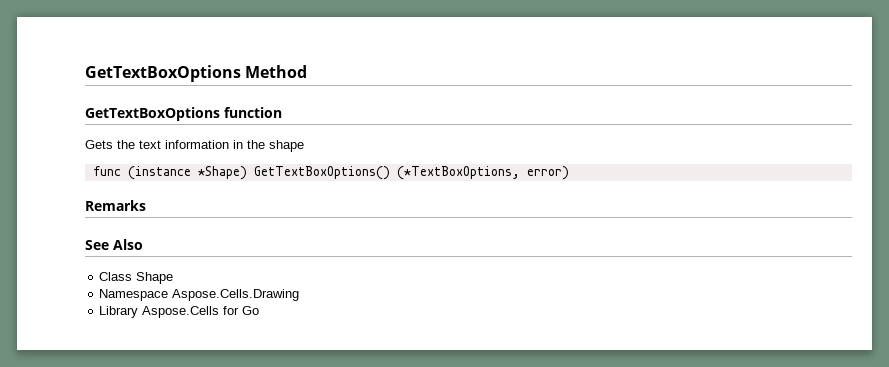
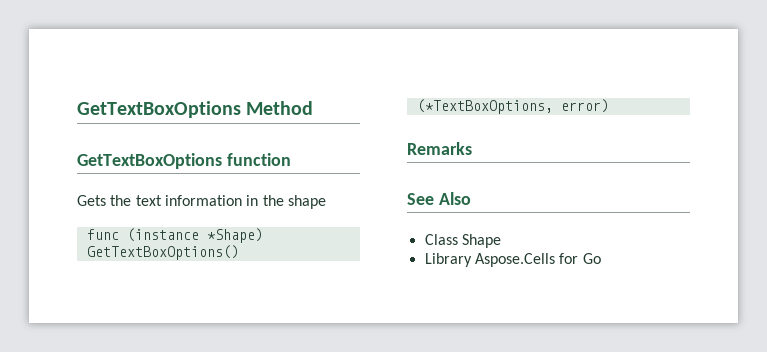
- Namespace Aspose.Cells.Drawing

